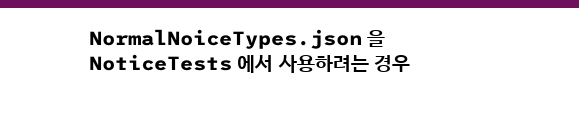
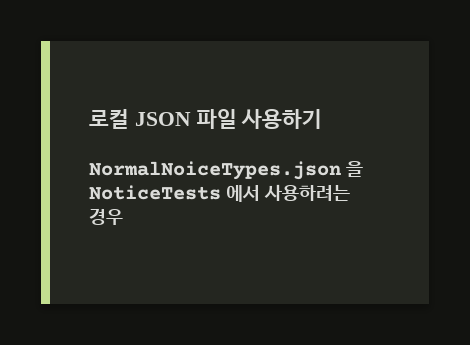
+ 로컬 JSON 파일 사용하기

